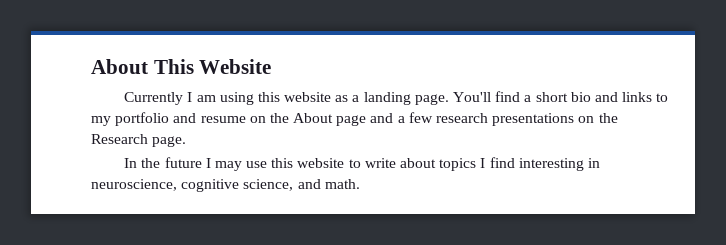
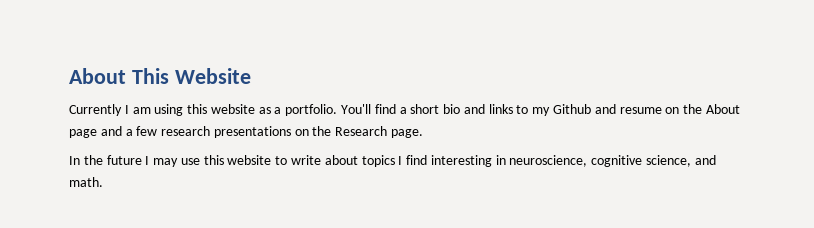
- Currently I am using this website as a landing page.
+ Currently I am using this website as a portfolio.
- You'll find a short bio and links to my portfolio and resume on the About page and a few research presentations on the Research page.
+ You'll find a short bio and links to my Github and resume on the About page and a few research presentations on the Research page.

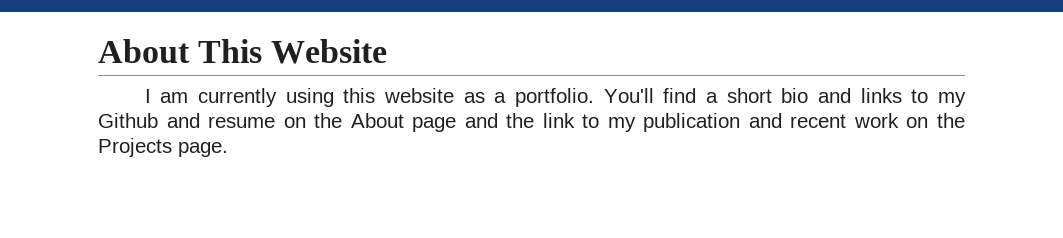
- Currently I am using this website as a portfolio.
+ I am currently using this website as a portfolio.
- You'll find a short bio and links to my Github and resume on the About page and a few research presentations on the Research page.
+ You'll find a short bio and links to my Github and resume on the About page and the link to my publication and recent work on the Projects page.
- In the future I may use this website to write about topics I find interesting in neuroscience, cognitive science, and math.

